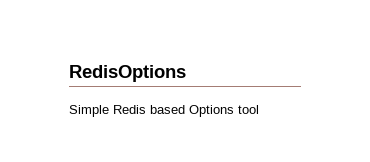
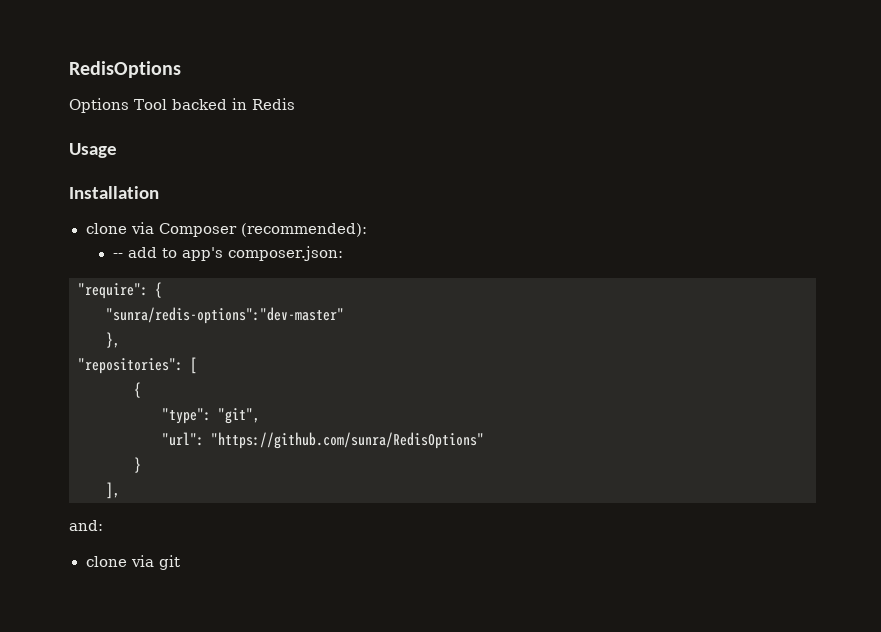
- Simple Redis based Options tool
+ Options Tool backed in Redis
+ Usage
+ Installation
+ clone via Composer (recommended):
+ -- add to app's composer.json:
+ "require": {
+ "sunra/redis-options":"dev-master"
+ },
+ "repositories": [
+ {
+ "type": "git",
+ "url": "https://github.com/sunra/RedisOptions"
+ }
+ ],
+ and:
+ clone via git

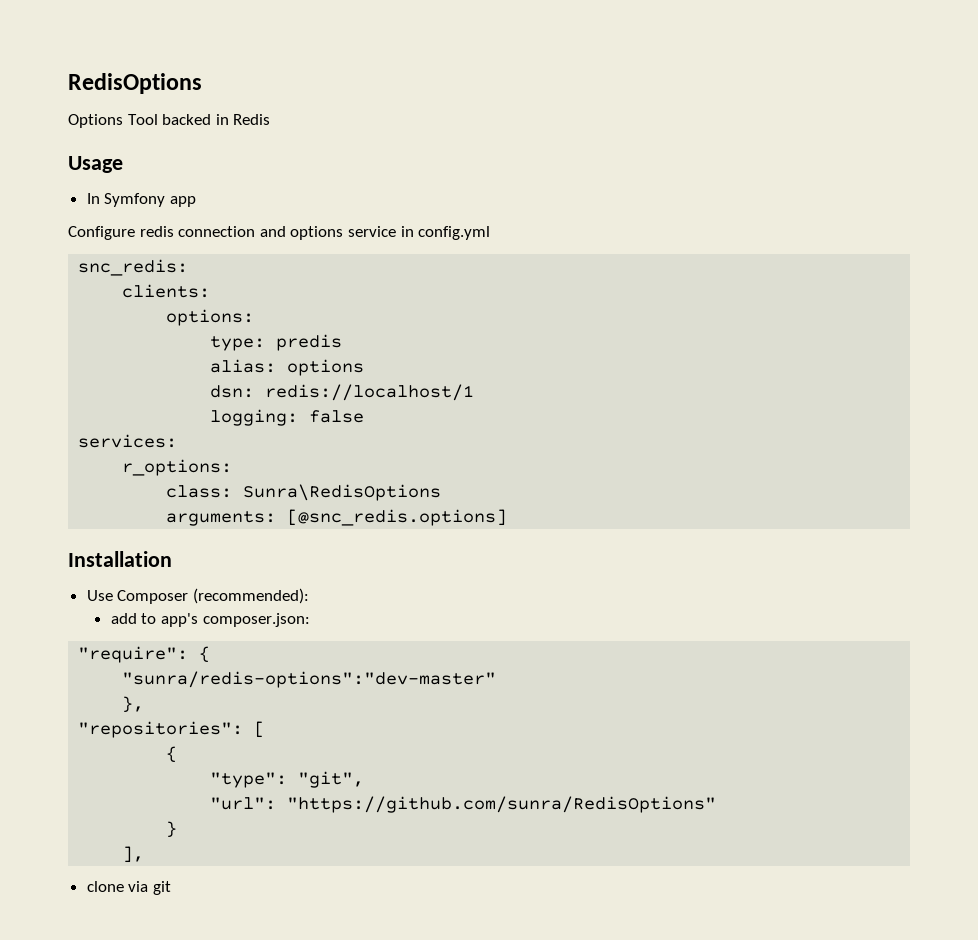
+ In Symfony app
+ Configure redis connection and options service in config.yml
+ snc_redis:
+ clients:
+ options:
+ type: predis
+ alias: options
+ dsn: redis://localhost/1
+ logging: false
+ services:
+ r_options:
+ class: Sunra\RedisOptions
+ arguments: [@snc_redis.options]
- clone via Composer (recommended):
+ Use Composer (recommended):
- -- add to app's composer.json:
+ add to app's composer.json:
- and:

